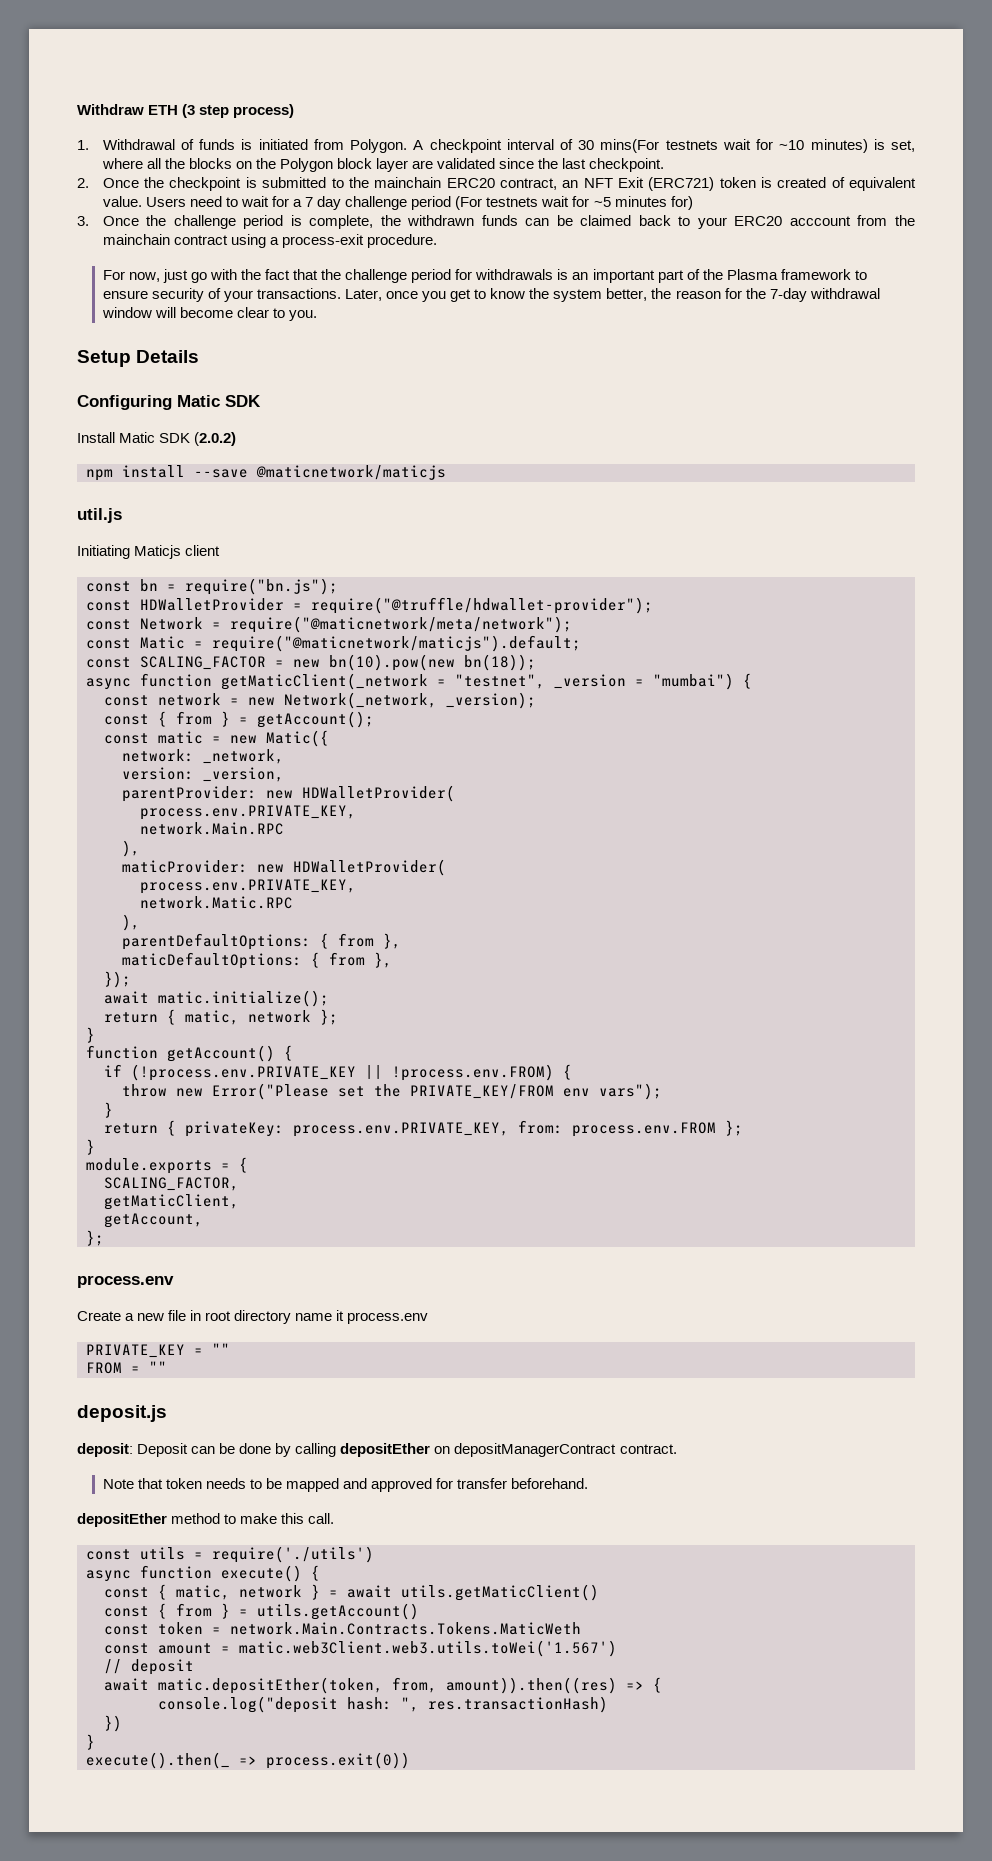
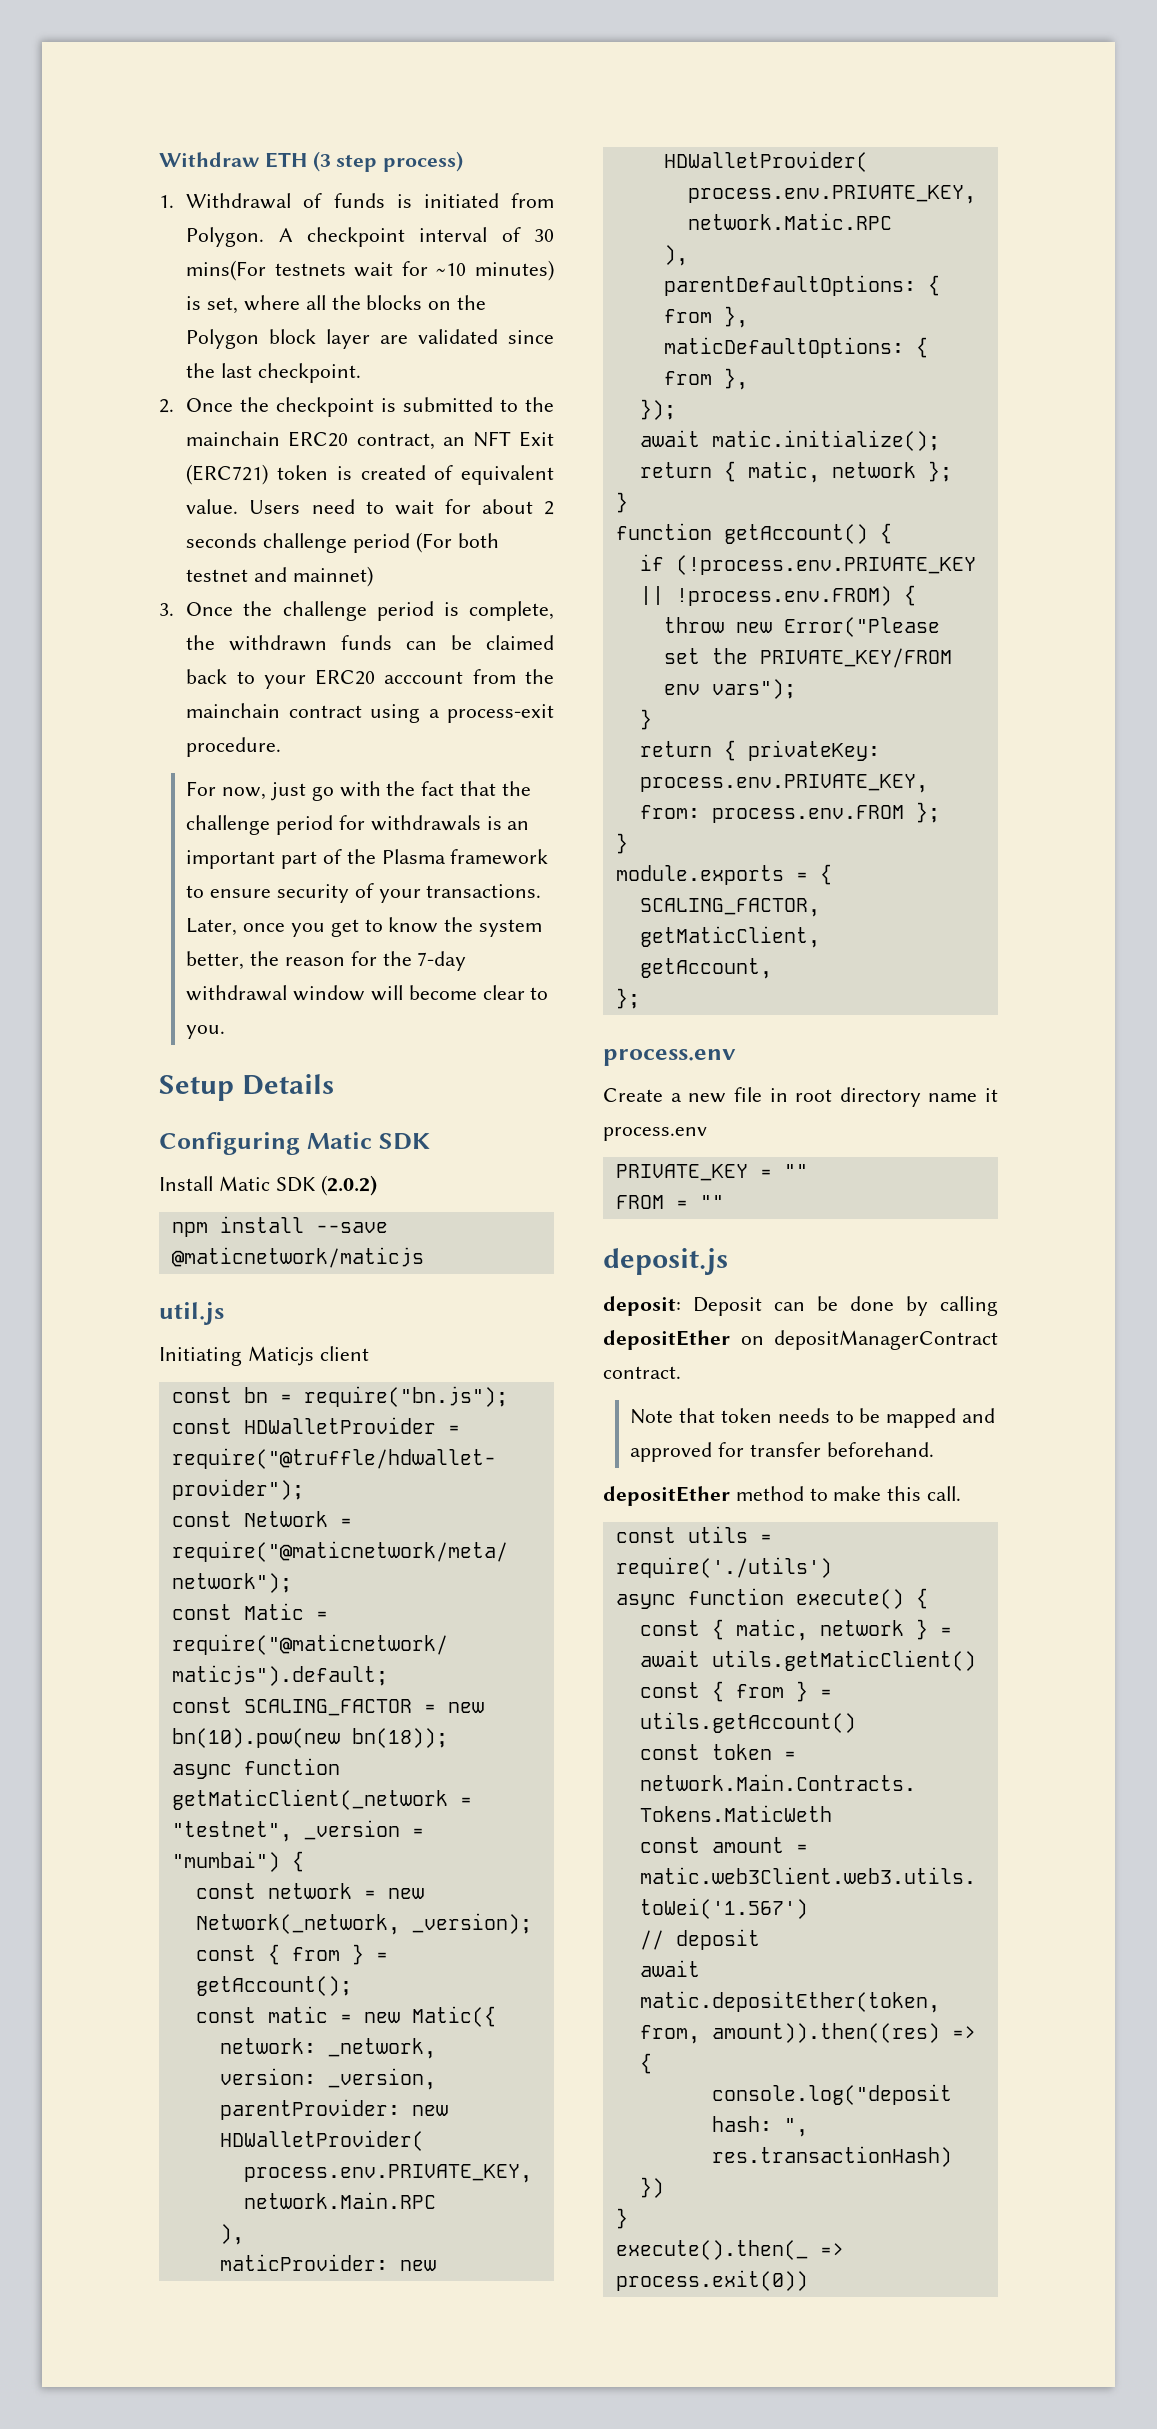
- Users need to wait for a 7 day challenge period (For testnets wait for ~5 minutes for)
+ Users need to wait for about 2 seconds challenge period (For both testnet and mainnet)

